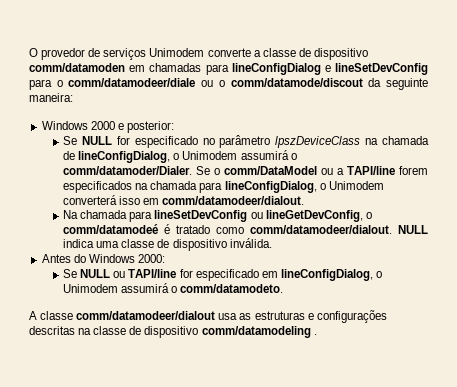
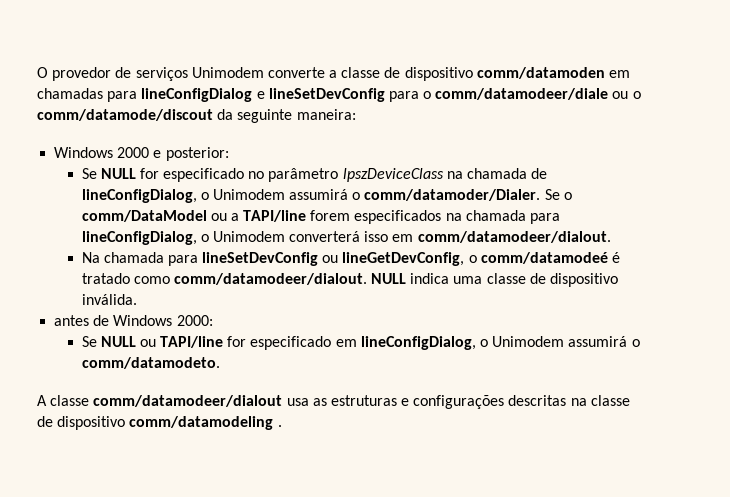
- Antes do Windows 2000:
+ antes de Windows 2000:

